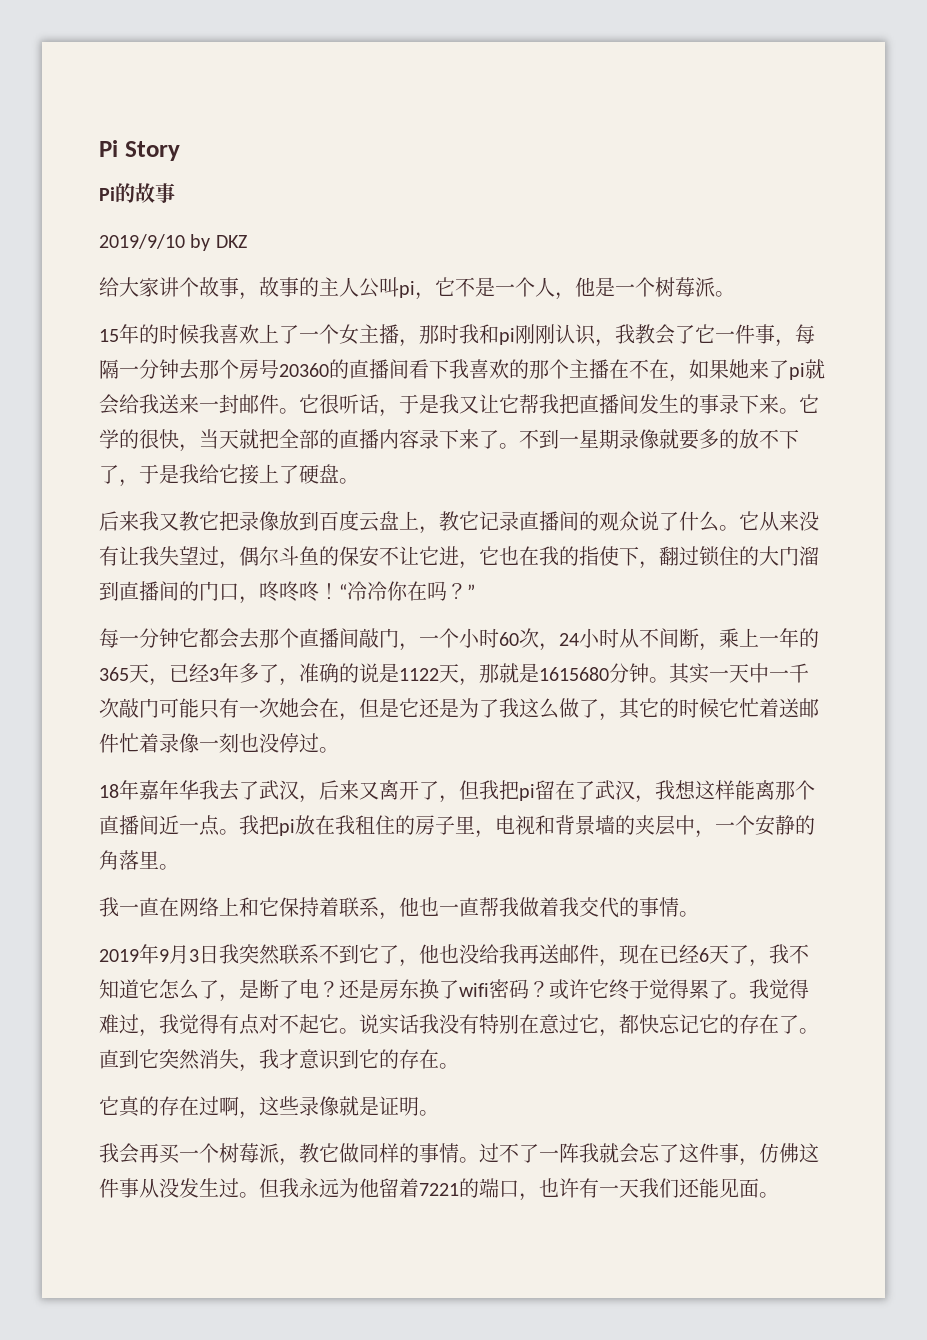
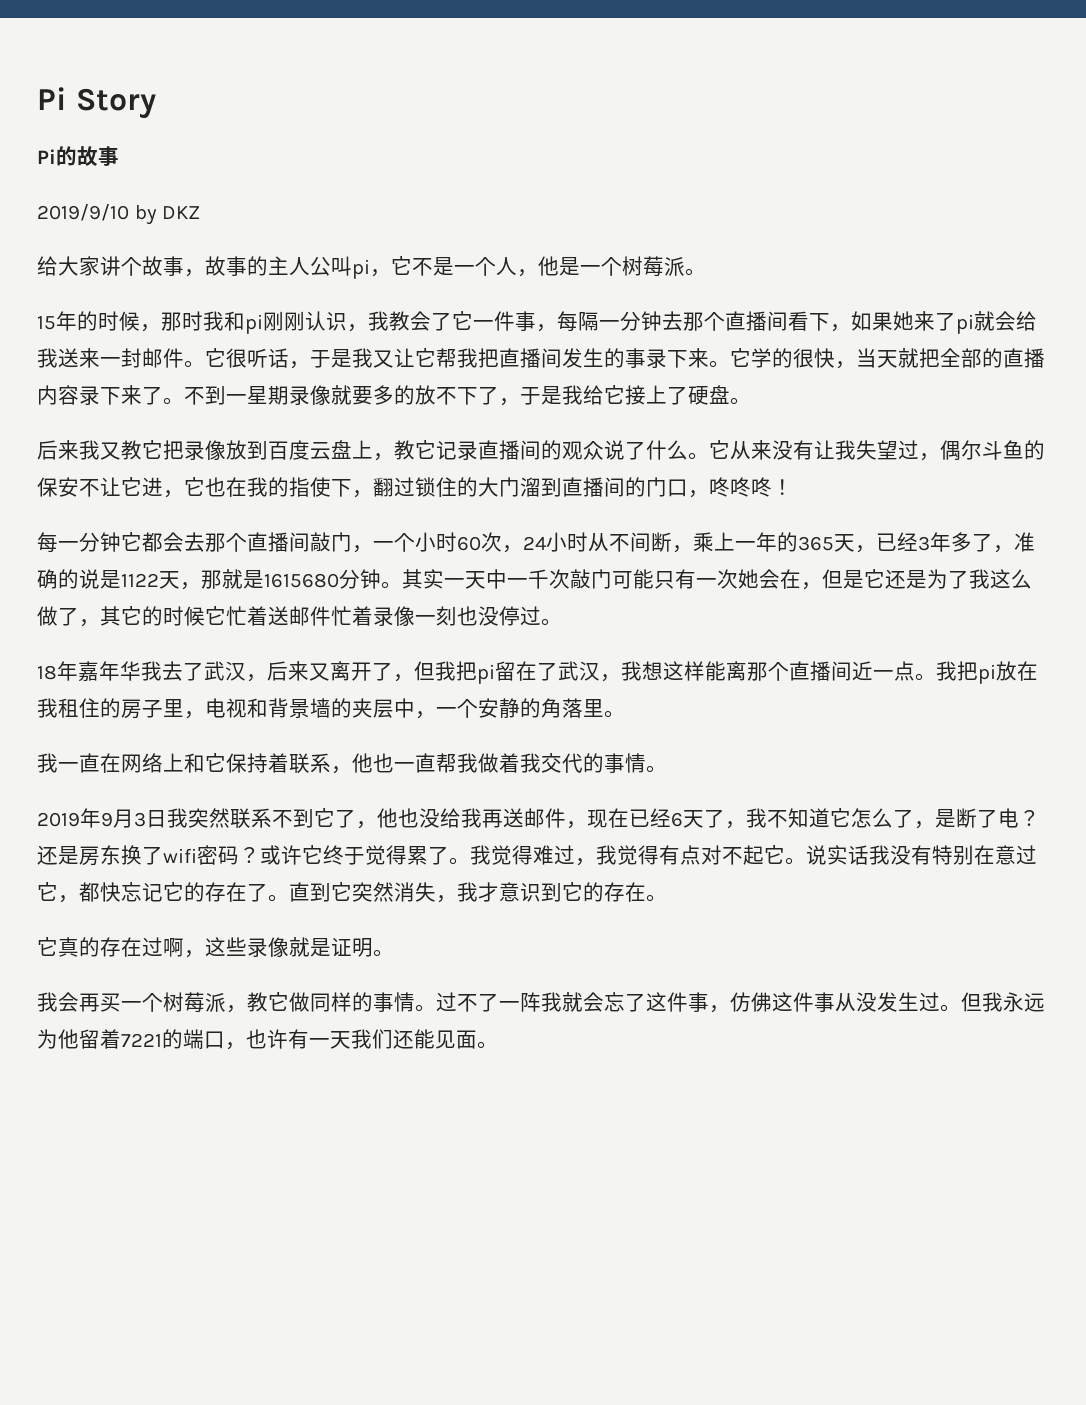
- 15年的时候我喜欢上了一个女主播，那时我和pi刚刚认识，我教会了它一件事，每隔一分钟去那个房号20360的直播间看下我喜欢的那个主播在不在，如果她来了pi就会给我送来一封邮件。
+ 15年的时候，那时我和pi刚刚认识，我教会了它一件事，每隔一分钟去那个直播间看下，如果她来了pi就会给我送来一封邮件。
- “冷冷你在吗？”

